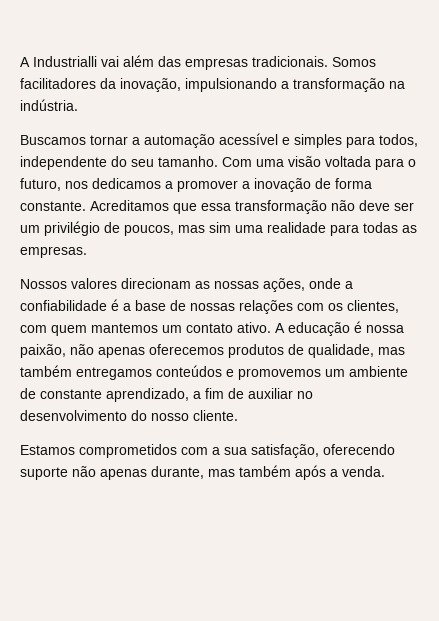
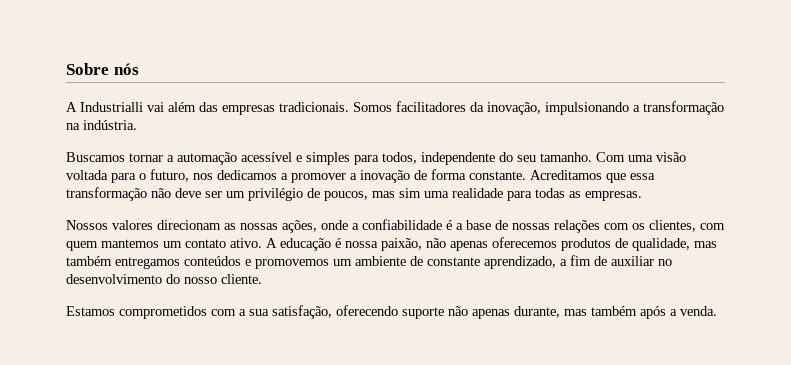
+ Sobre nós

